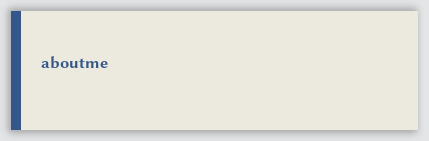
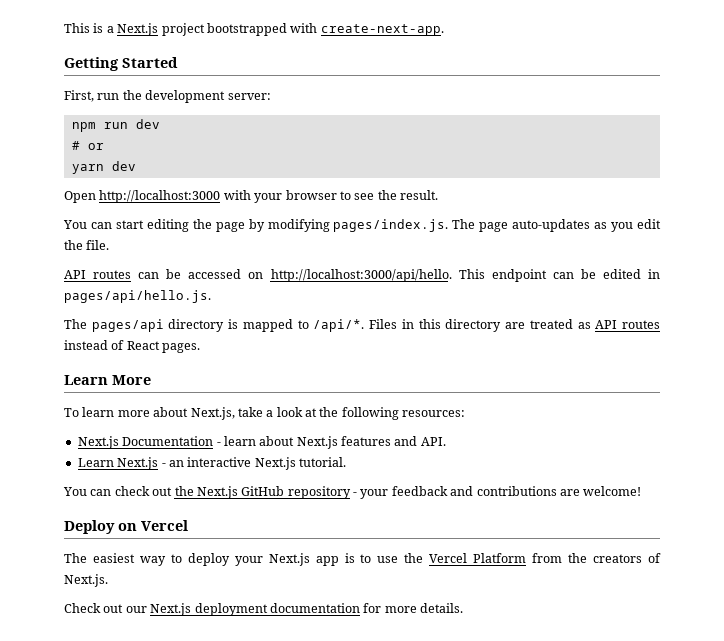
- aboutme
+ This is a Next.js project bootstrapped with create-next-app.
+ Getting Started
+ First, run the development server:
+ npm run dev
+ # or
+ yarn dev
+ Open http://localhost:3000 with your browser to see the result.
+ You can start editing the page by modifying pages/index.js. The page auto-updates as you edit the file.
+ API routes can be accessed on http://localhost:3000/api/hello. This endpoint can be edited in pages/api/hello.js.
+ The pages/api directory is mapped to /api/*. Files in this directory are treated as API routes instead of React pages.
+ Learn More
+ To learn more about Next.js, take a look at the following resources:
+ Next.js Documentation - learn about Next.js features and API.
+ Learn Next.js - an interactive Next.js tutorial.
+ You can check out the Next.js GitHub repository - your feedback and contributions are welcome!
+ Deploy on Vercel
+ The easiest way to deploy your Next.js app is to use the Vercel Platform from the creators of Next.js.
+ Check out our Next.js deployment documentation for more details.

